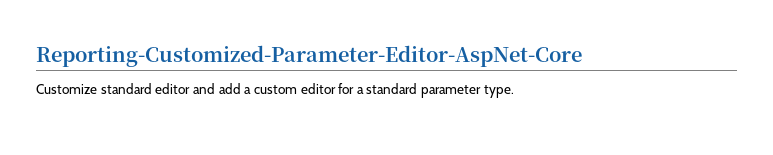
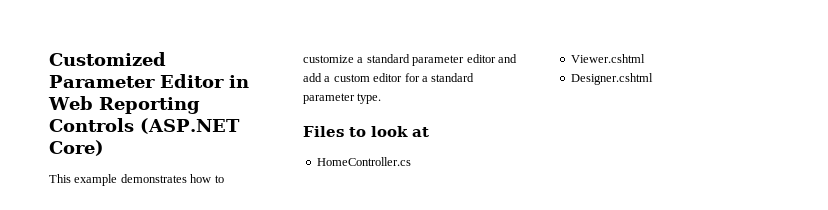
- Reporting-Customized-Parameter-Editor-AspNet-Core
- Customize standard editor and add a custom editor for a standard parameter type.
+ Customized Parameter Editor in Web Reporting Controls (ASP.NET Core)
+ This example demonstrates how to customize a standard parameter editor and add a custom editor for a standard parameter type.
+ Files to look at
+ HomeController.cs
+ Viewer.cshtml
+ Designer.cshtml

